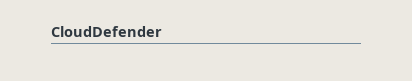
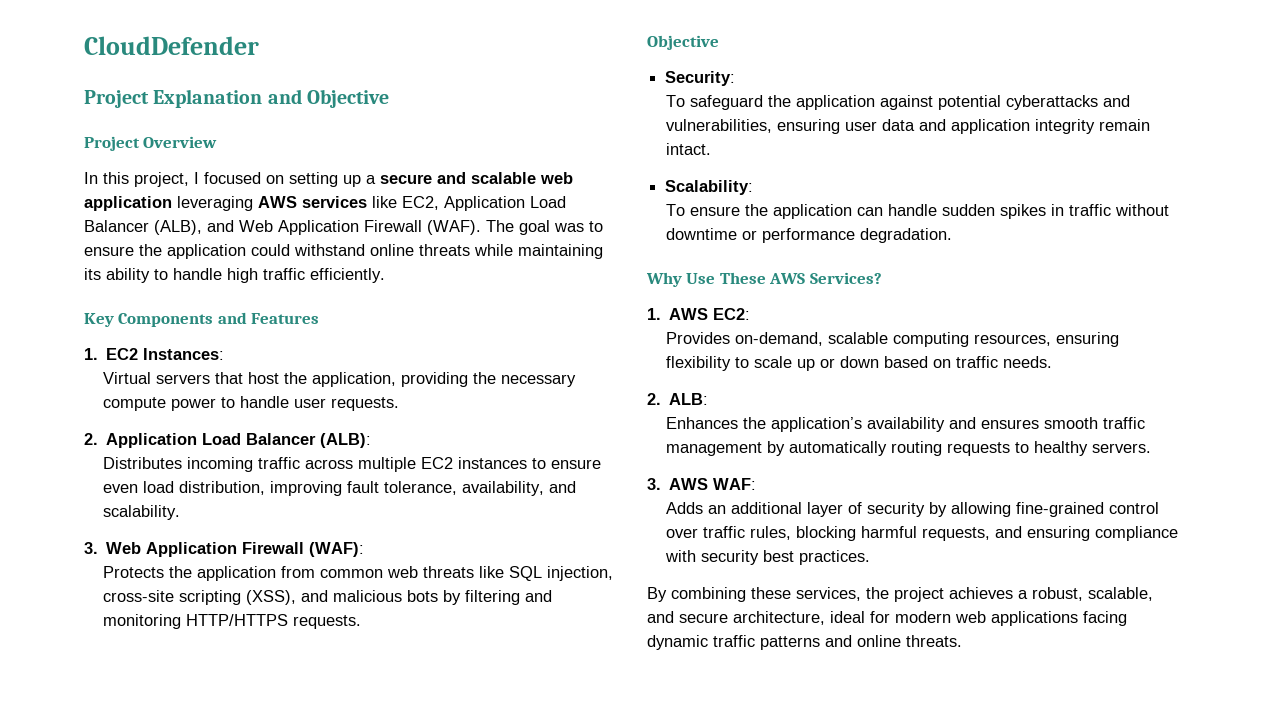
+ Project Explanation and Objective
+ Project Overview
+ In this project, I focused on setting up a secure and scalable web application leveraging AWS services like EC2, Application Load Balancer (ALB), and Web Application Firewall (WAF). The goal was to ensure the application could withstand online threats while maintaining its ability to handle high traffic efficiently.
+ Key Components and Features
+ 1. EC2 Instances:
+ Virtual servers that host the application, providing the necessary compute power to handle user requests.
+ 2. Application Load Balancer (ALB):
+ Distributes incoming traffic across multiple EC2 instances to ensure even load distribution, improving fault tolerance, availability, and scalability.
+ 3. Web Application Firewall (WAF):
+ Protects the application from common web threats like SQL injection, cross-site scripting (XSS), and malicious bots by filtering and monitoring HTTP/HTTPS requests.
+ Objective
+ Security:
+ To safeguard the application against potential cyberattacks and vulnerabilities, ensuring user data and application integrity remain intact.
+ Scalability:
+ To ensure the application can handle sudden spikes in traffic without downtime or performance degradation.
+ Why Use These AWS Services?
+ 1. AWS EC2:
+ Provides on-demand, scalable computing resources, ensuring flexibility to scale up or down based on traffic needs.
+ 2. ALB:
+ Enhances the application’s availability and ensures smooth traffic management by automatically routing requests to healthy servers.
+ 3. AWS WAF:
+ Adds an additional layer of security by allowing fine-grained control over traffic rules, blocking harmful requests, and ensuring compliance with security best practices.
+ By combining these services, the project achieves a robust, scalable, and secure architecture, ideal for modern web applications facing dynamic traffic patterns and online threats.

